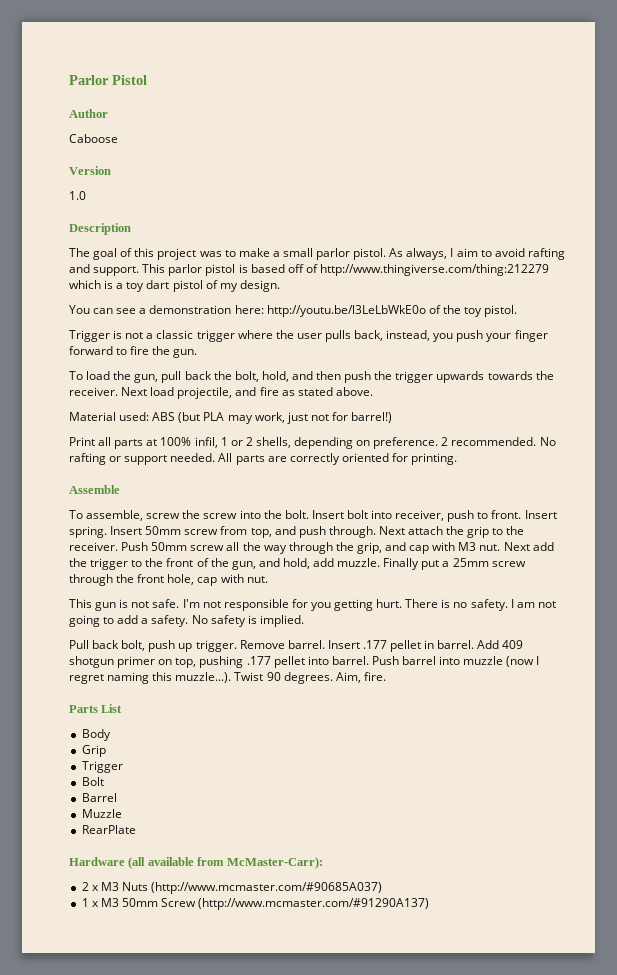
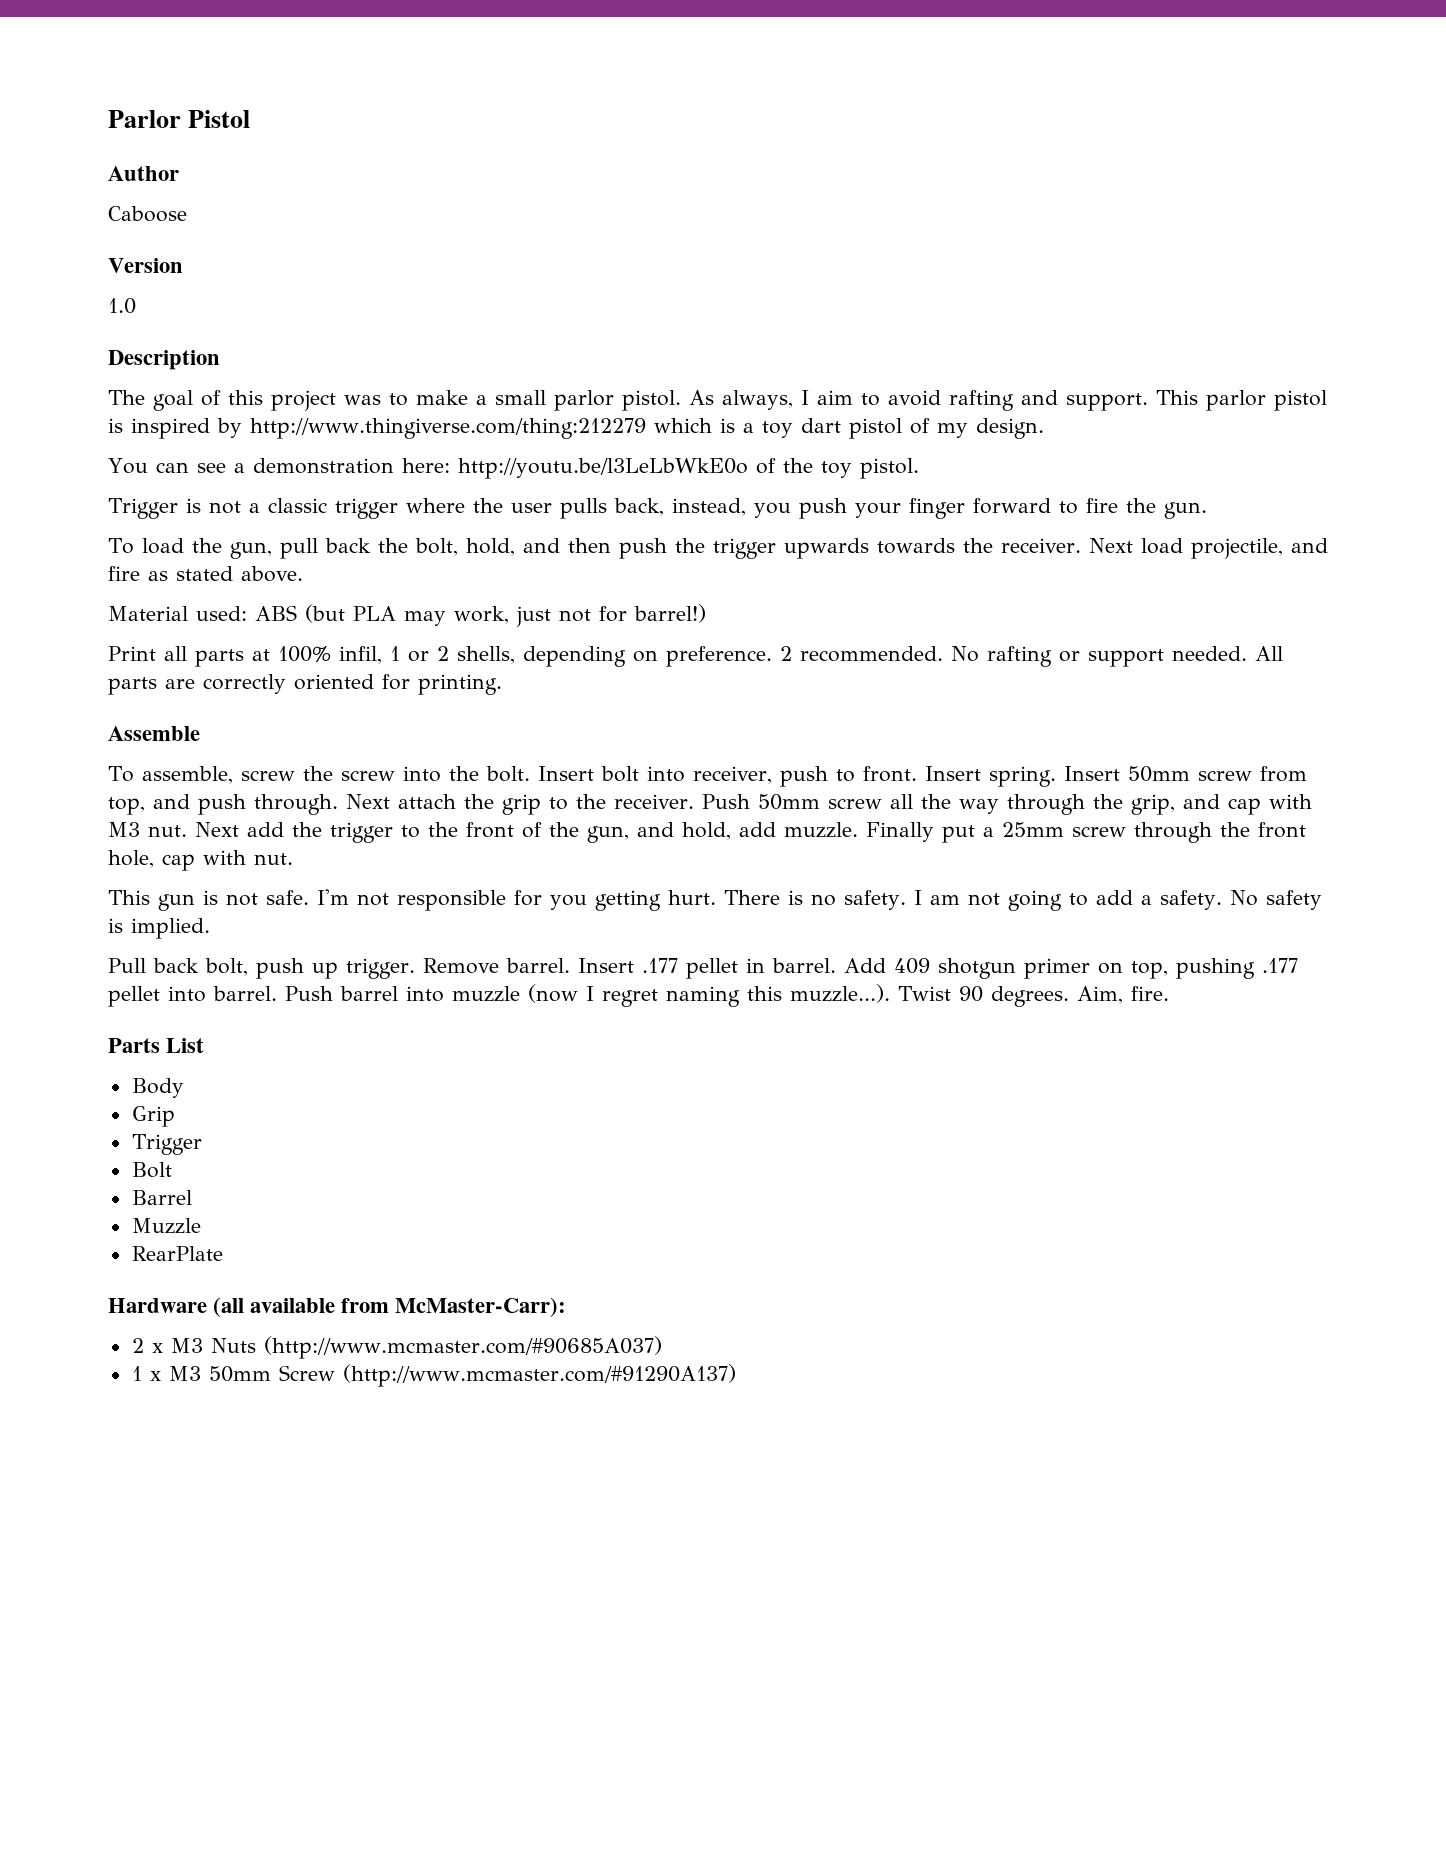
- This parlor pistol is based off of http://www.thingiverse.com/thing:212279 which is a toy dart pistol of my design.
+ This parlor pistol is inspired by http://www.thingiverse.com/thing:212279 which is a toy dart pistol of my design.

